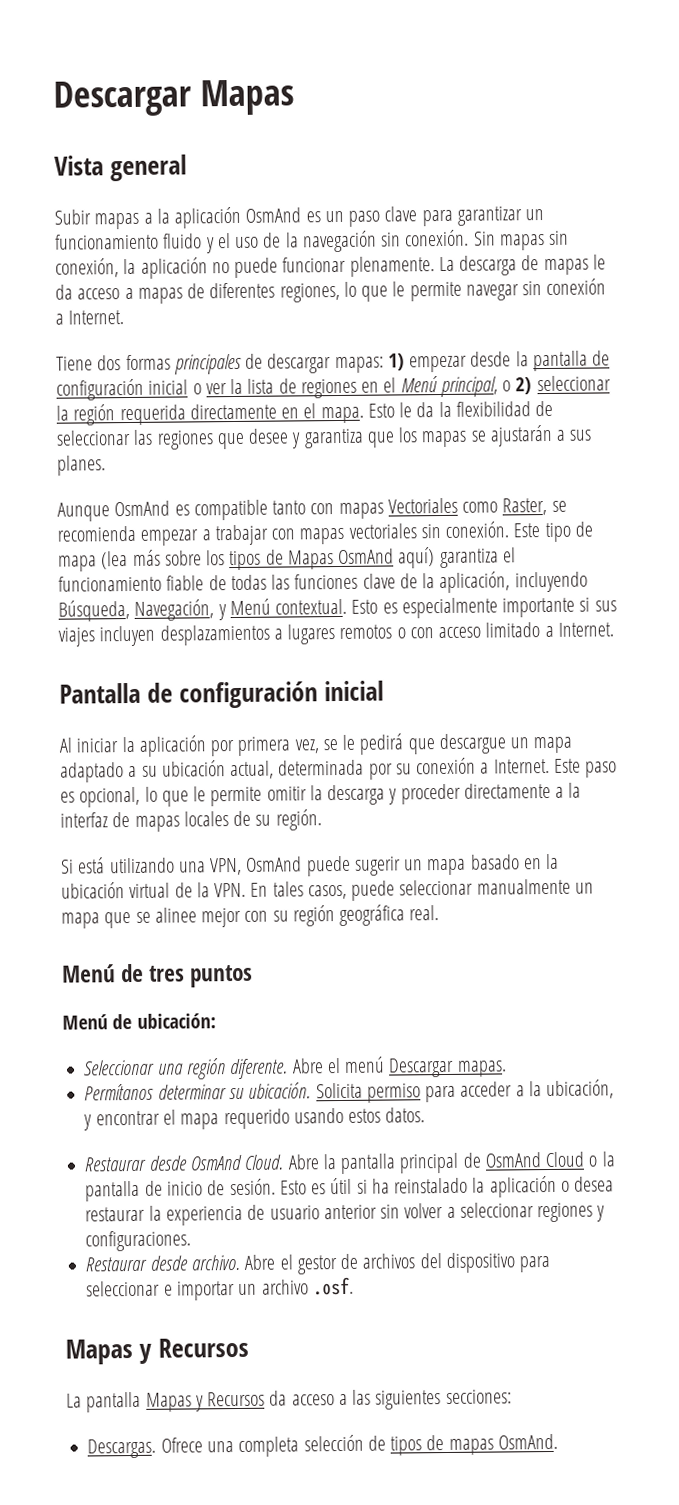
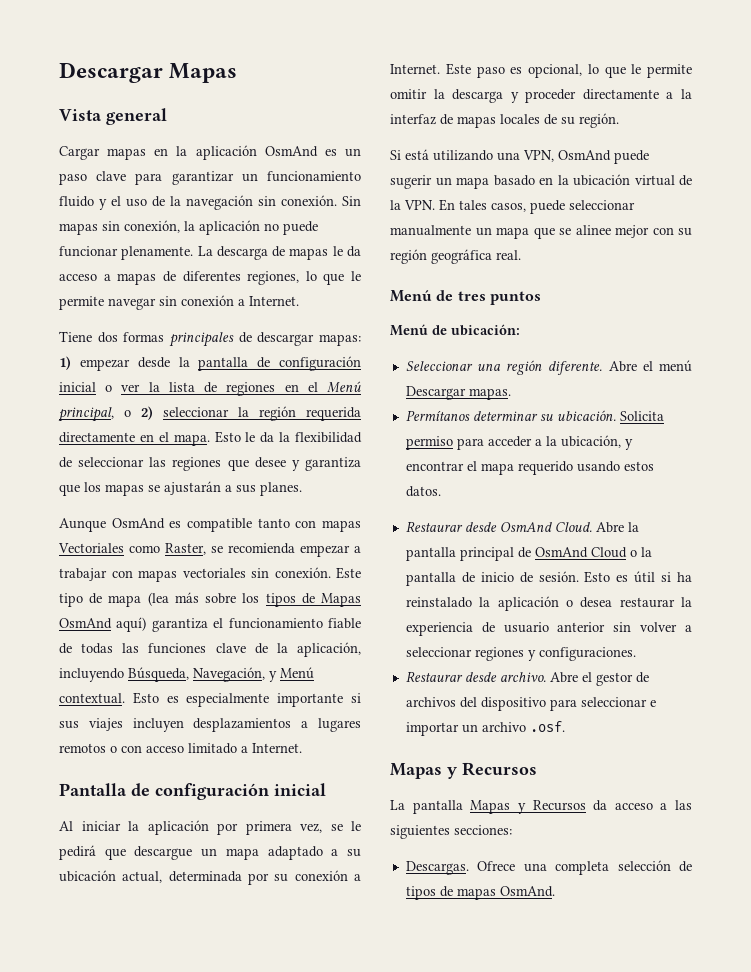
- Subir mapas a la aplicación OsmAnd es un paso clave para garantizar un funcionamiento fluido y el uso de la navegación sin conexión.
+ Cargar mapas en la aplicación OsmAnd es un paso clave para garantizar un funcionamiento fluido y el uso de la navegación sin conexión.

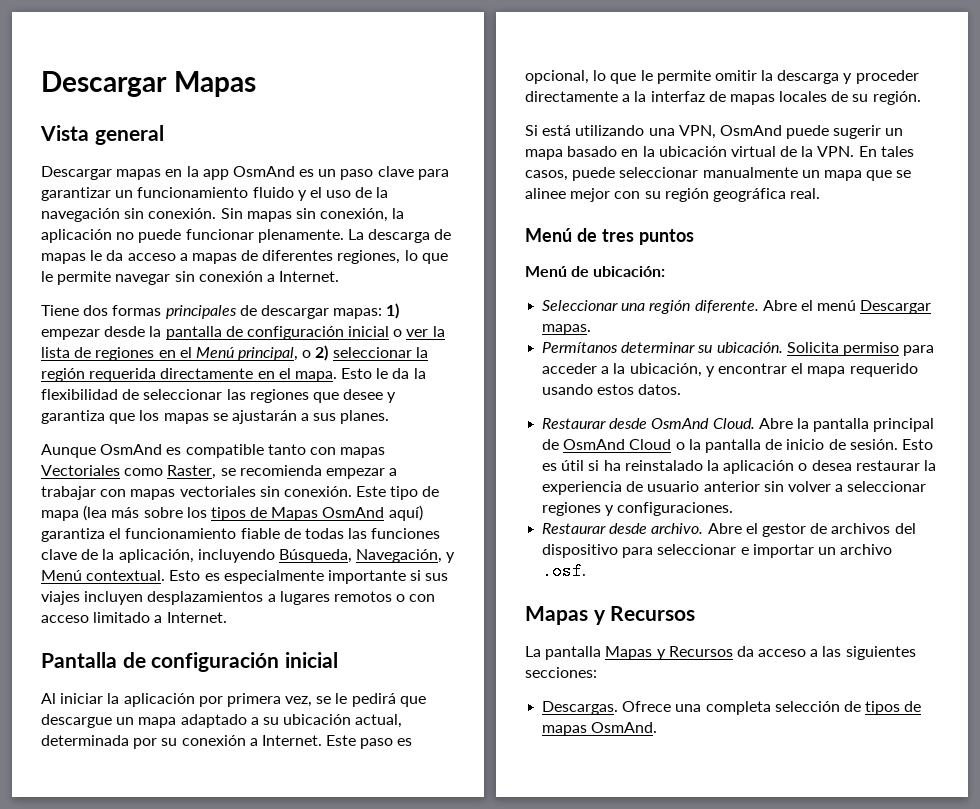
- Cargar mapas en la aplicación OsmAnd es un paso clave para garantizar un funcionamiento fluido y el uso de la navegación sin conexión.
+ Descargar mapas en la app OsmAnd es un paso clave para garantizar un funcionamiento fluido y el uso de la navegación sin conexión.

